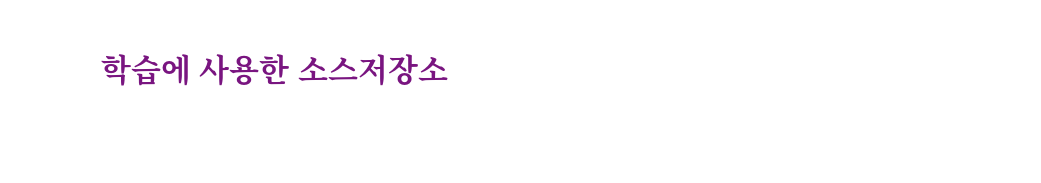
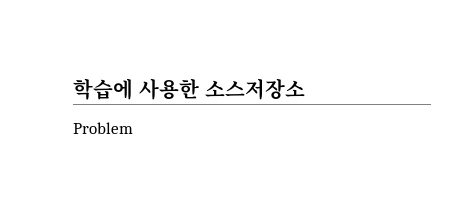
+ Problem

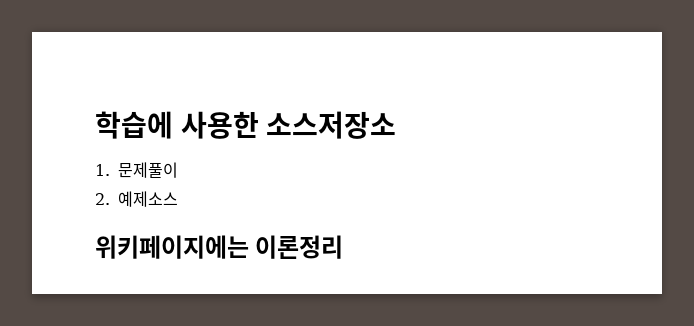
- Problem
+ 1. 문제풀이
+ 2. 예제소스
+ 위키페이지에는 이론정리

